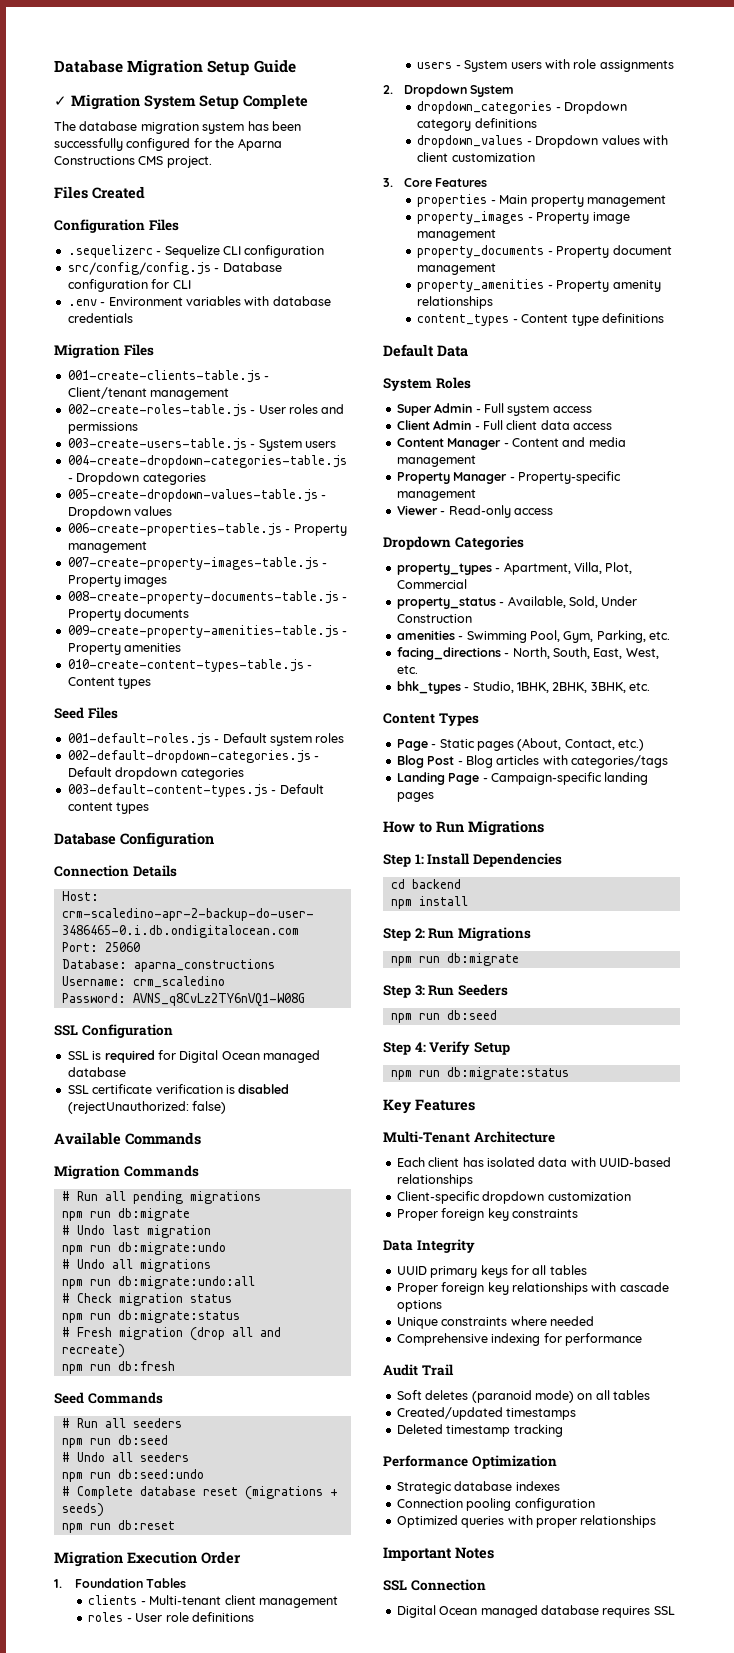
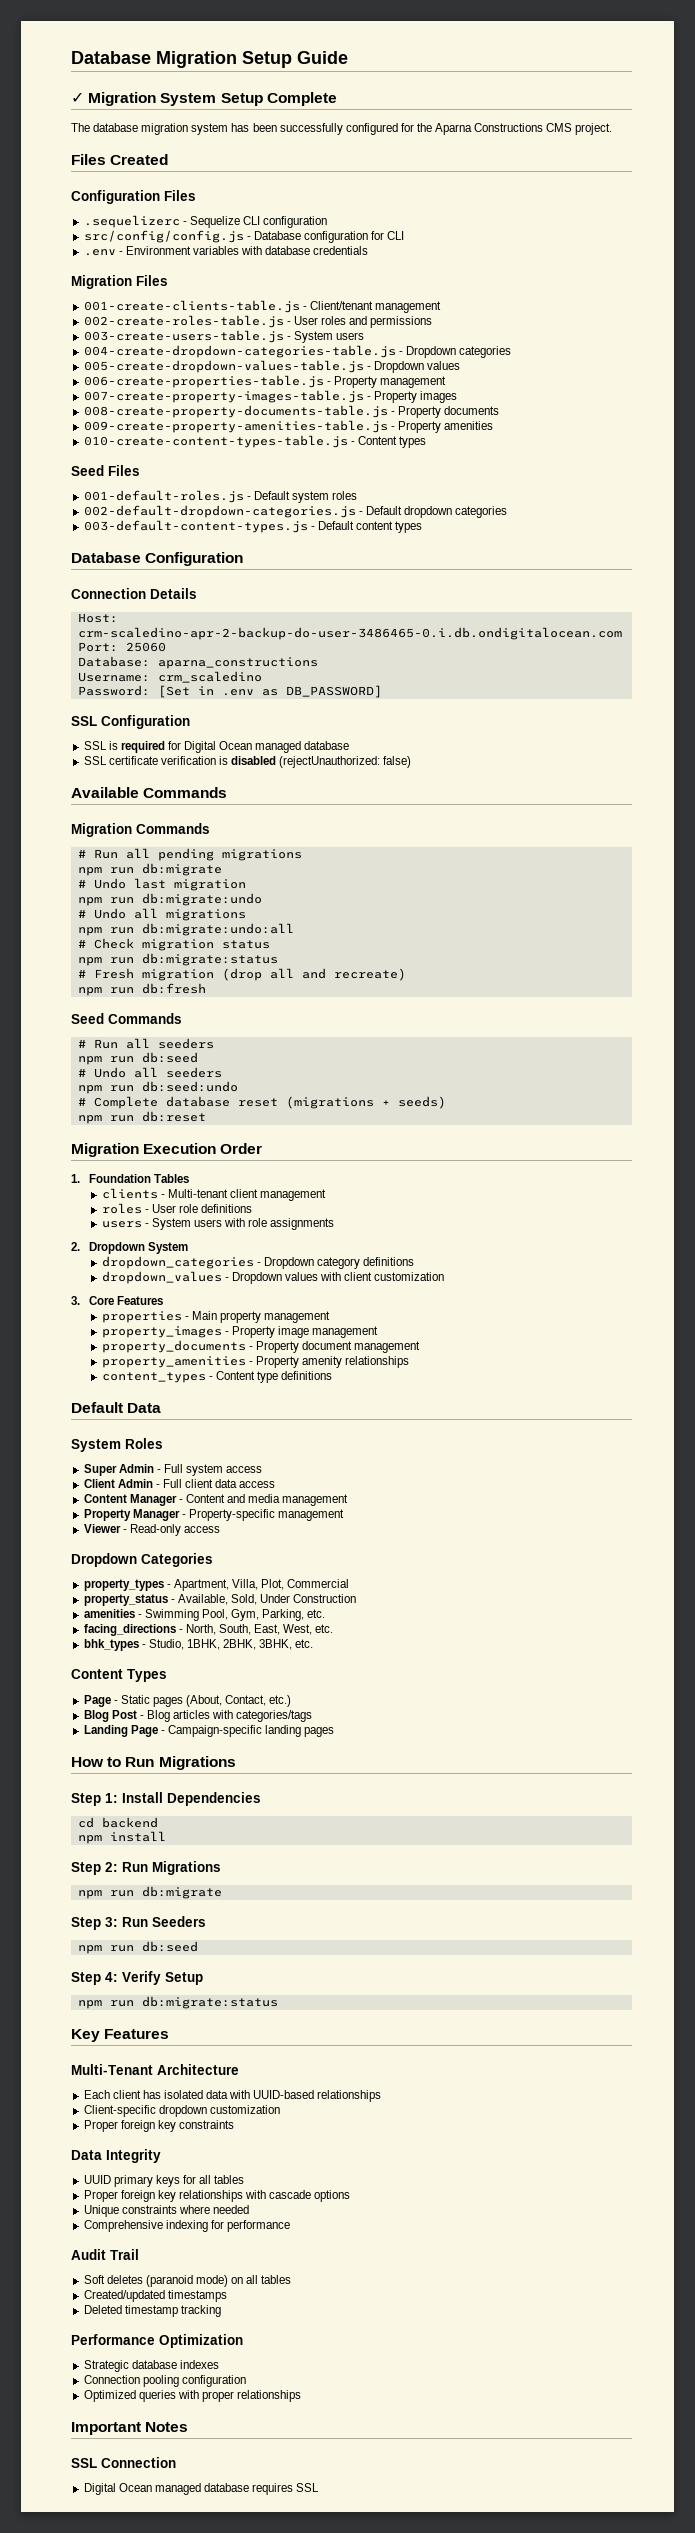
- Password: AVNS_q8CvLz2TY6nVQ1-W08G
+ Password: [Set in .env as DB_PASSWORD]

